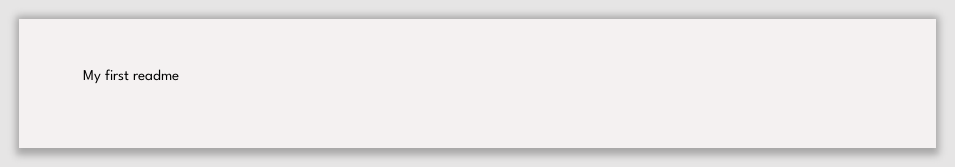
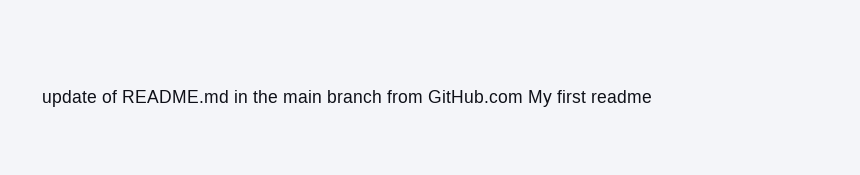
- My first readme
+ update of README.md in the main branch from GitHub.com My first readme

